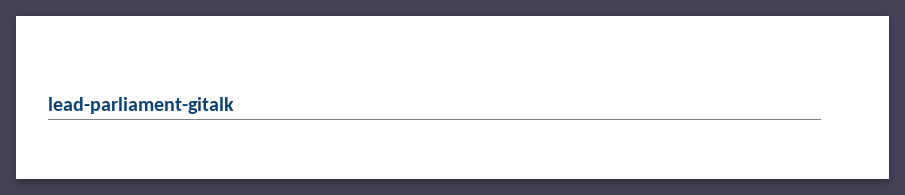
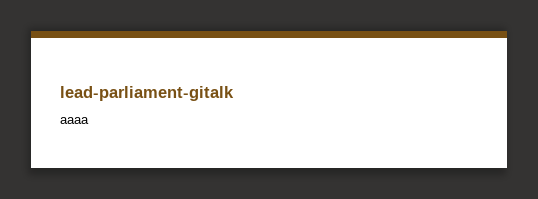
+ aaaa

